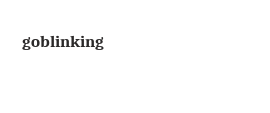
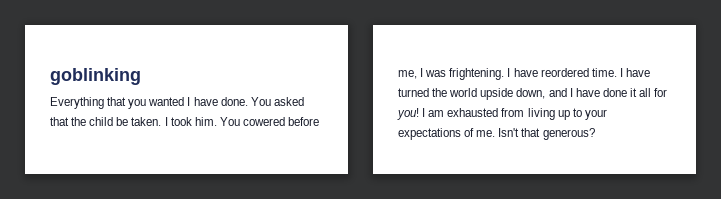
+ Everything that you wanted I have done. You asked that the child be taken. I took him. You cowered before me, I was frightening. I have reordered time. I have turned the world upside down, and I have done it all for you! I am exhausted from living up to your expectations of me. Isn't that generous?

